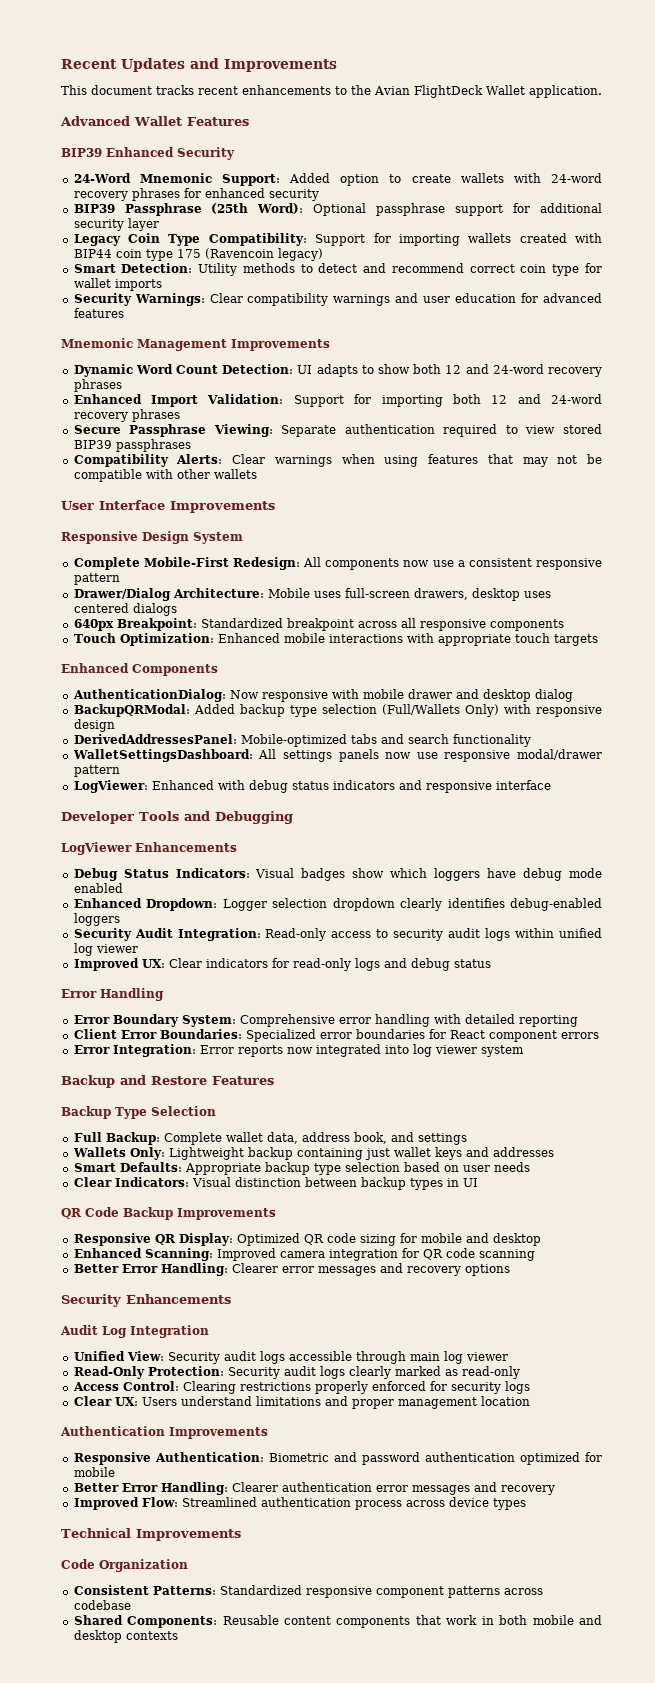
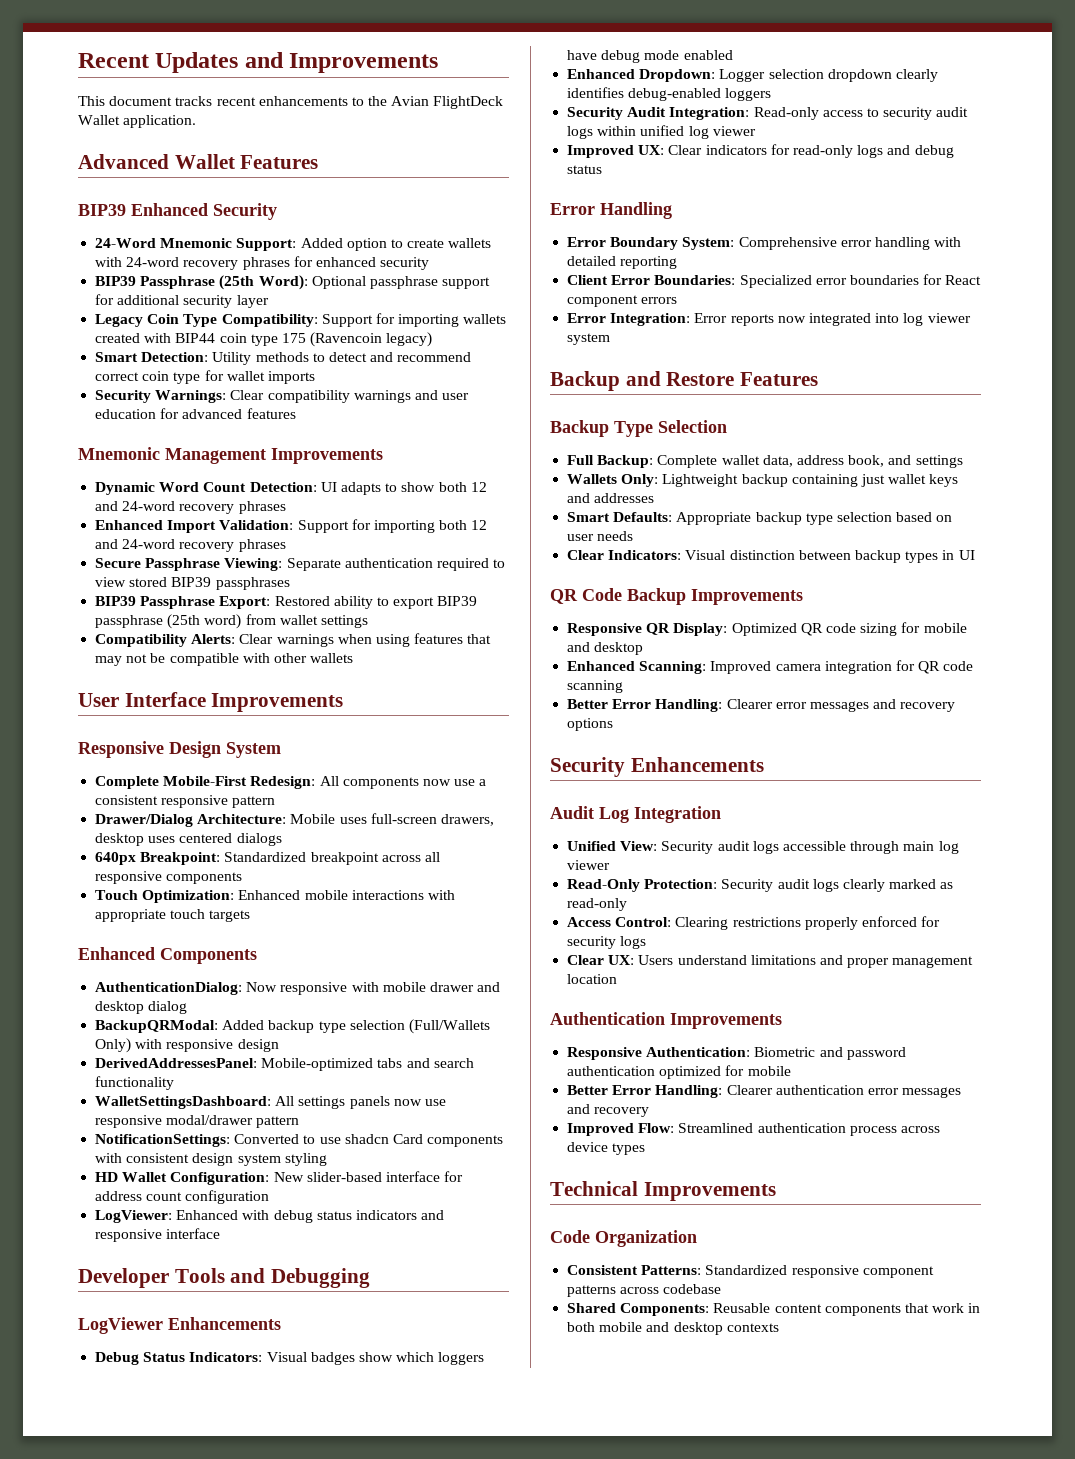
+ BIP39 Passphrase Export: Restored ability to export BIP39 passphrase (25th word) from wallet settings
+ NotificationSettings: Converted to use shadcn Card components with consistent design system styling
+ HD Wallet Configuration: New slider-based interface for address count configuration

